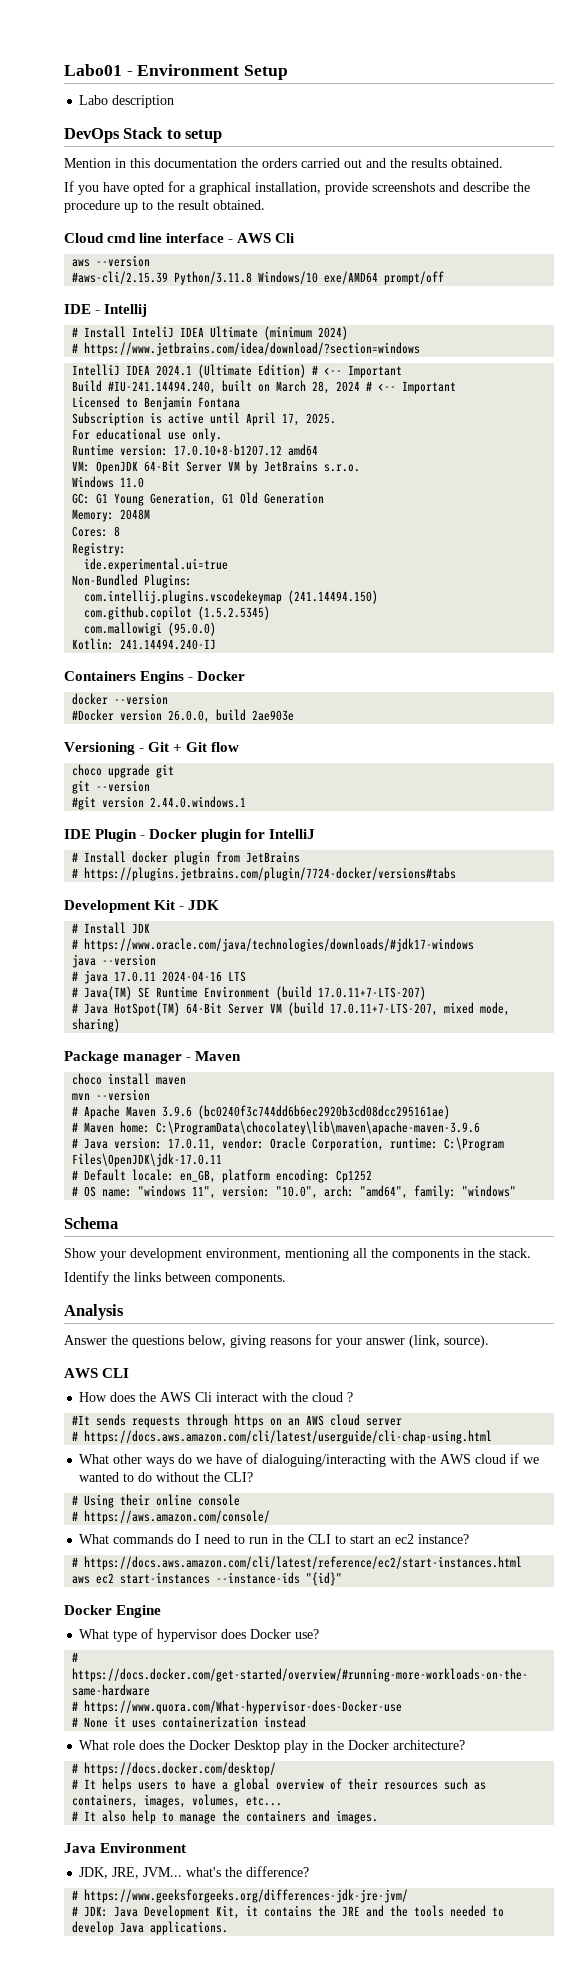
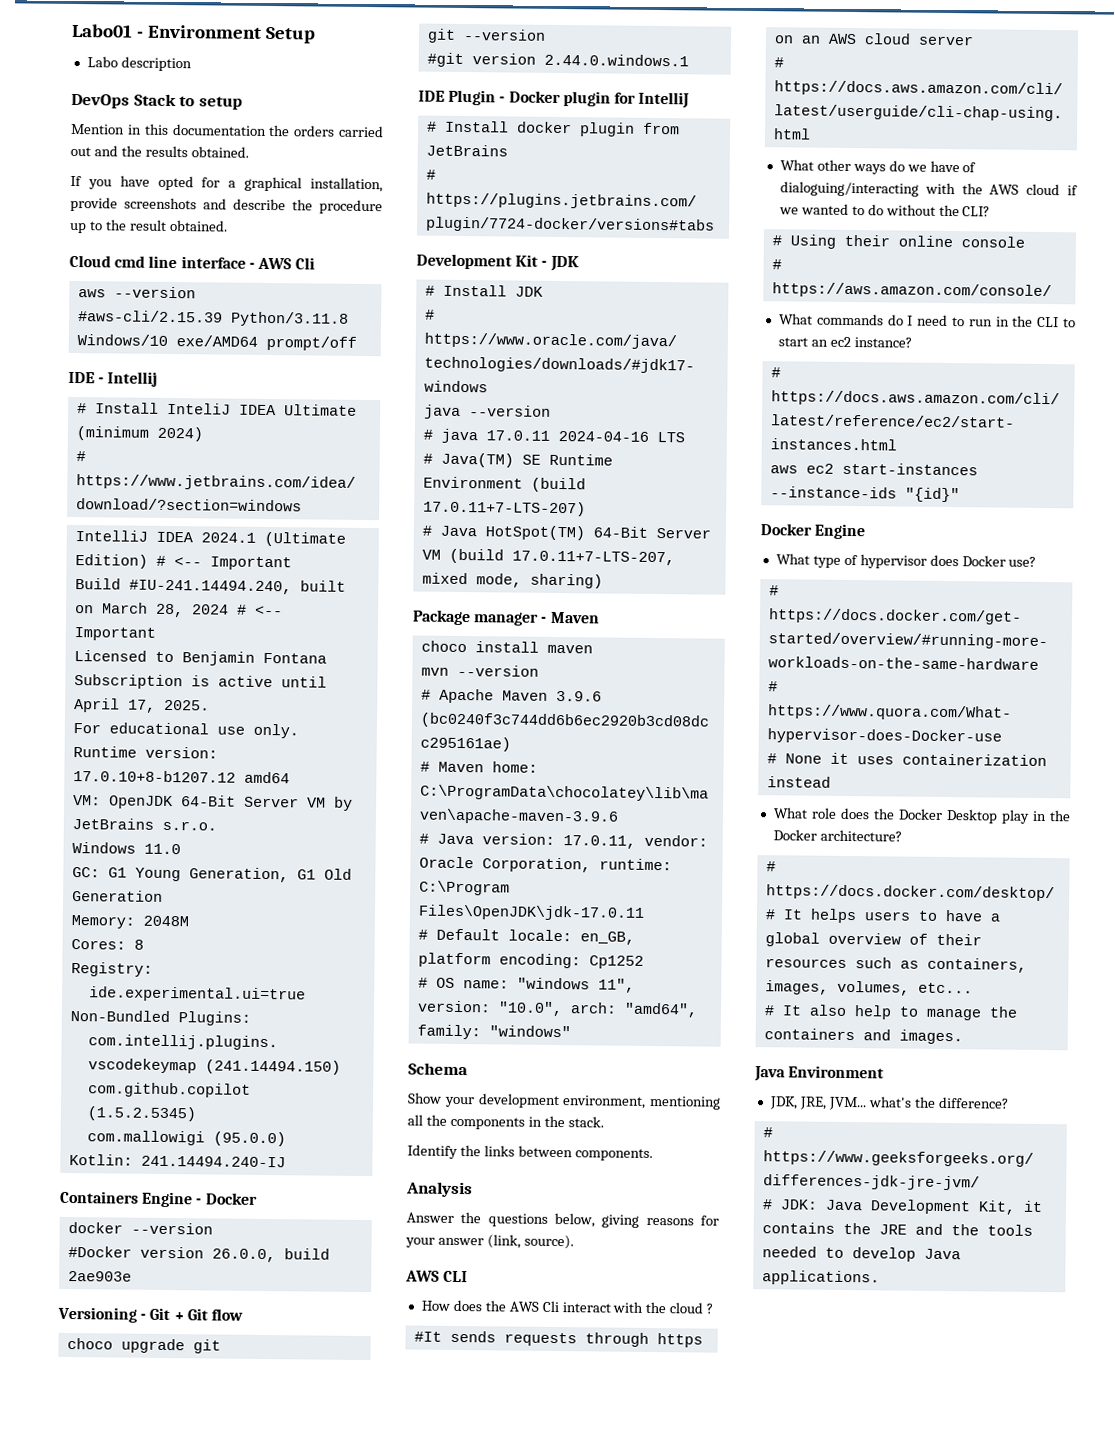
- Containers Engins - Docker
+ Containers Engine - Docker

